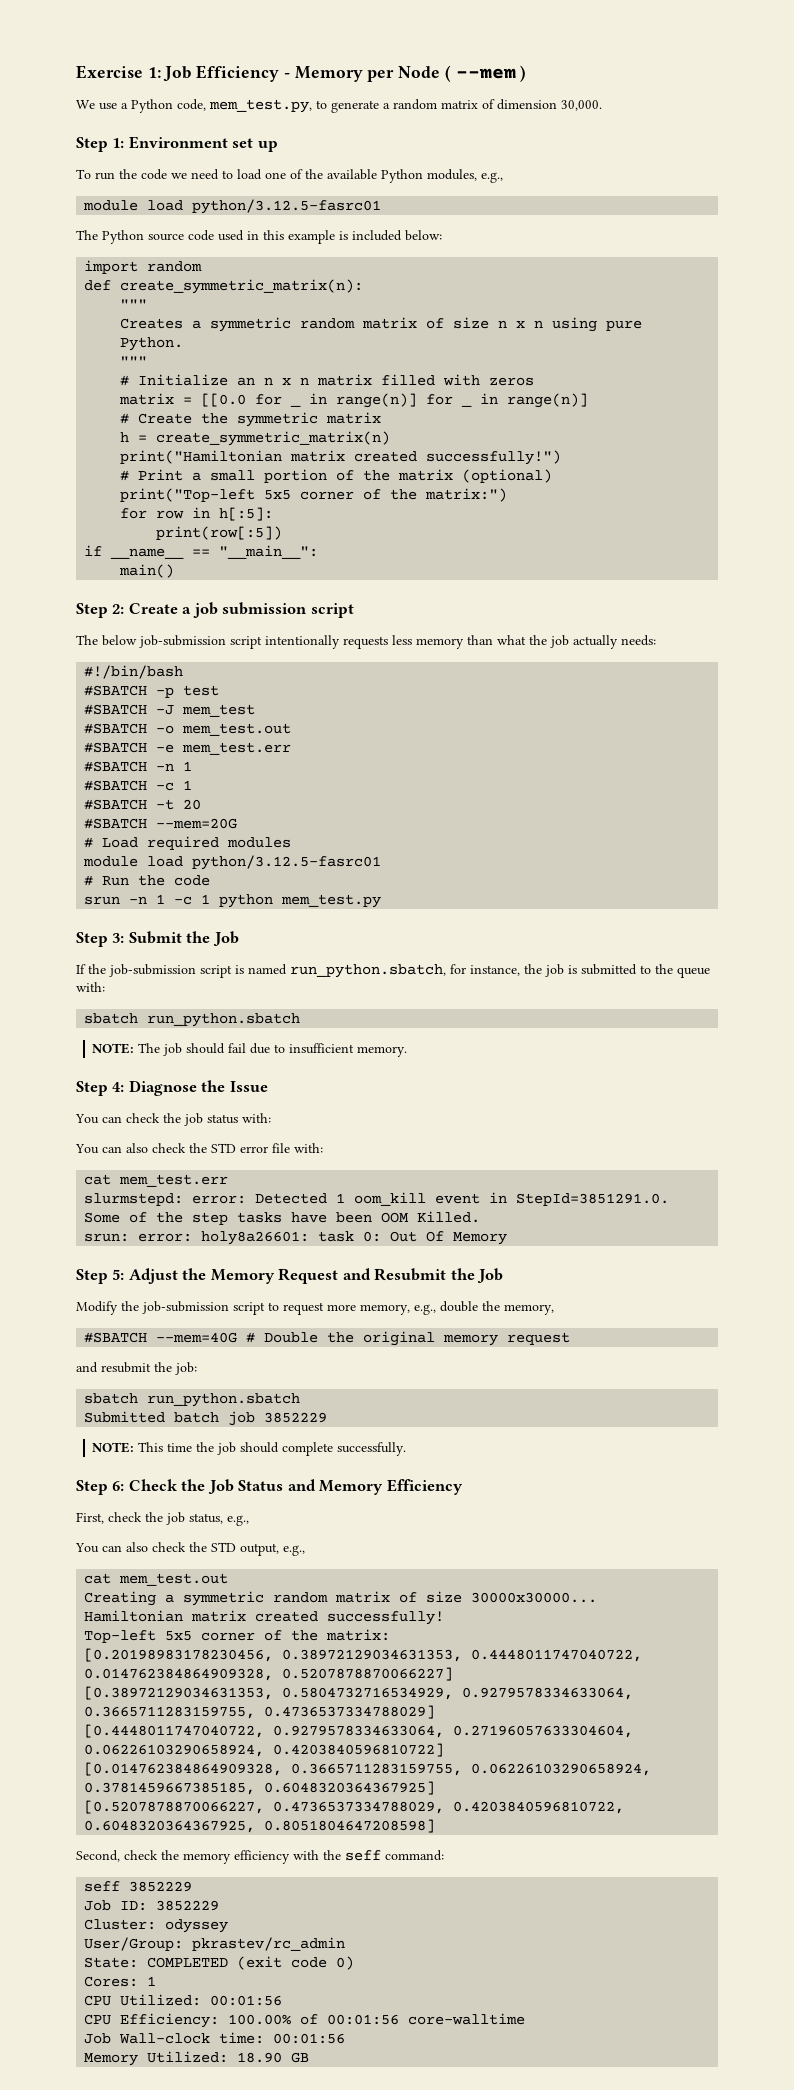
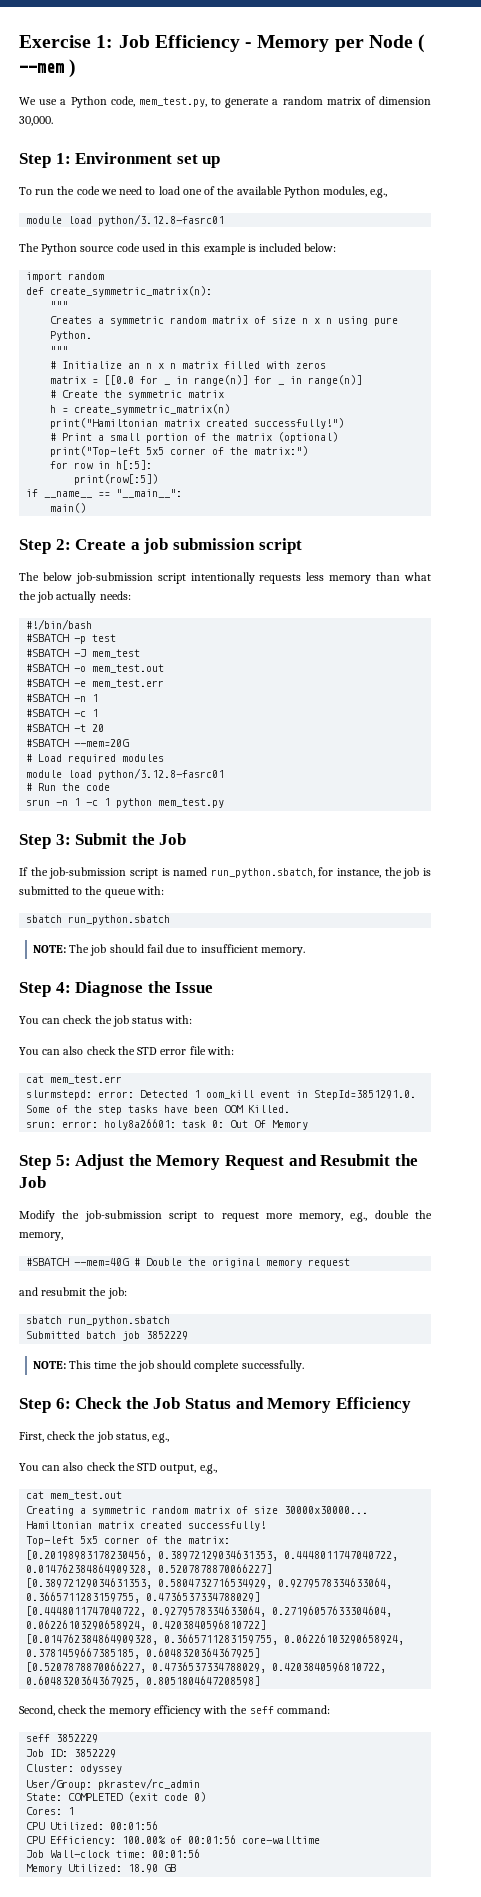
  To run the code we need to load one of the available Python modules, e.g.,
- module load python/3.12.5-fasrc01
+ module load python/3.12.8-fasrc01
  # Load required modules
- module load python/3.12.5-fasrc01
+ module load python/3.12.8-fasrc01

